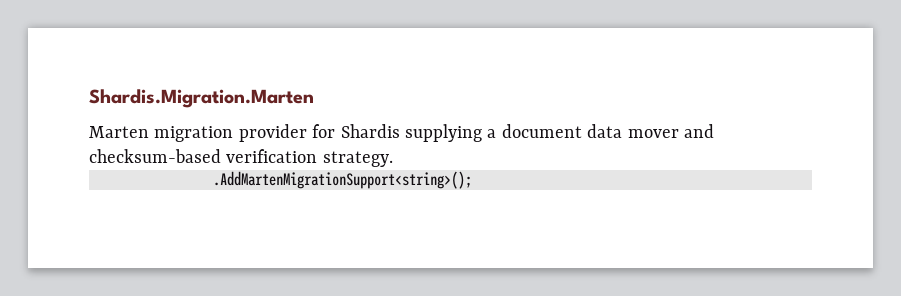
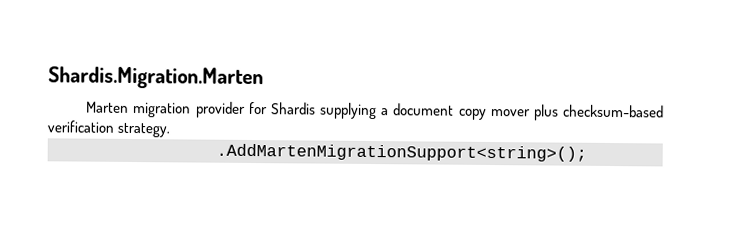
- Marten migration provider for Shardis supplying a document data mover and checksum-based verification strategy.
+ Marten migration provider for Shardis supplying a document copy mover plus checksum-based verification strategy.

